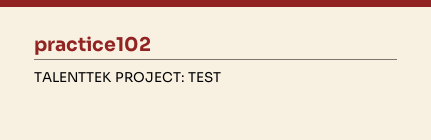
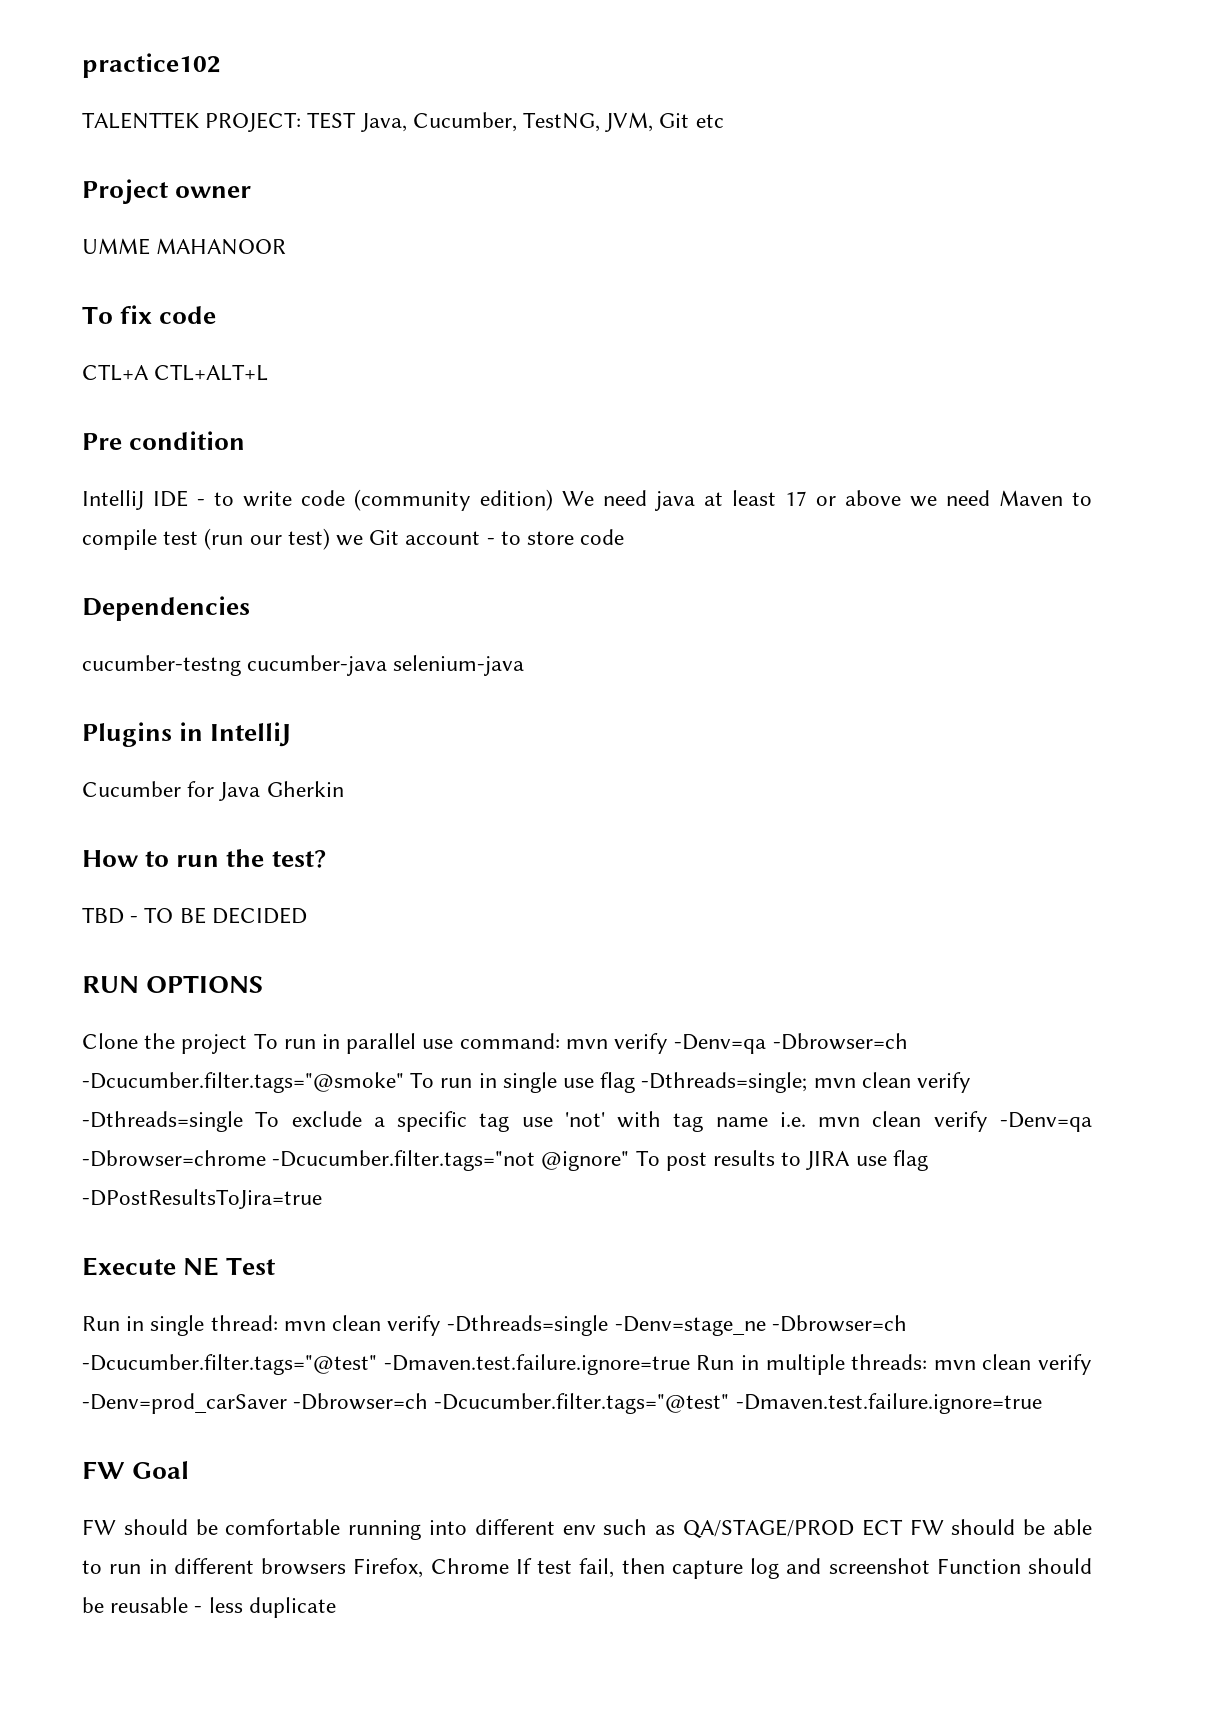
- TALENTTEK PROJECT: TEST
+ TALENTTEK PROJECT: TEST Java, Cucumber, TestNG, JVM, Git etc
+ Project owner
+ UMME MAHANOOR
+ To fix code
+ CTL+A CTL+ALT+L
+ Pre condition
+ IntelliJ IDE - to write code (community edition) We need java at least 17 or above we need Maven to compile test (run our test) we Git account - to store code
+ Dependencies
+ cucumber-testng cucumber-java selenium-java
+ Plugins in IntelliJ
+ Cucumber for Java Gherkin
+ How to run the test?
+ TBD - TO BE DECIDED
+ RUN OPTIONS
+ Clone the project To run in parallel use command: mvn verify -Denv=qa -Dbrowser=ch -Dcucumber.filter.tags="@smoke" To run in single use flag -Dthreads=single; mvn clean verify -Dthreads=single To exclude a specific tag use 'not' with tag name i.e. mvn clean verify -Denv=qa -Dbrowser=chrome -Dcucumber.filter.tags="not @ignore" To post results to JIRA use flag -DPostResultsToJira=true
+ Execute NE Test
+ Run in single thread: mvn clean verify -Dthreads=single -Denv=stage_ne -Dbrowser=ch -Dcucumber.filter.tags="@test" -Dmaven.test.failure.ignore=true Run in multiple threads: mvn clean verify -Denv=prod_carSaver -Dbrowser=ch -Dcucumber.filter.tags="@test" -Dmaven.test.failure.ignore=true
+ FW Goal
+ FW should be comfortable running into different env such as QA/STAGE/PROD ECT FW should be able to run in different browsers Firefox, Chrome If test fail, then capture log and screenshot Function should be reusable - less duplicate

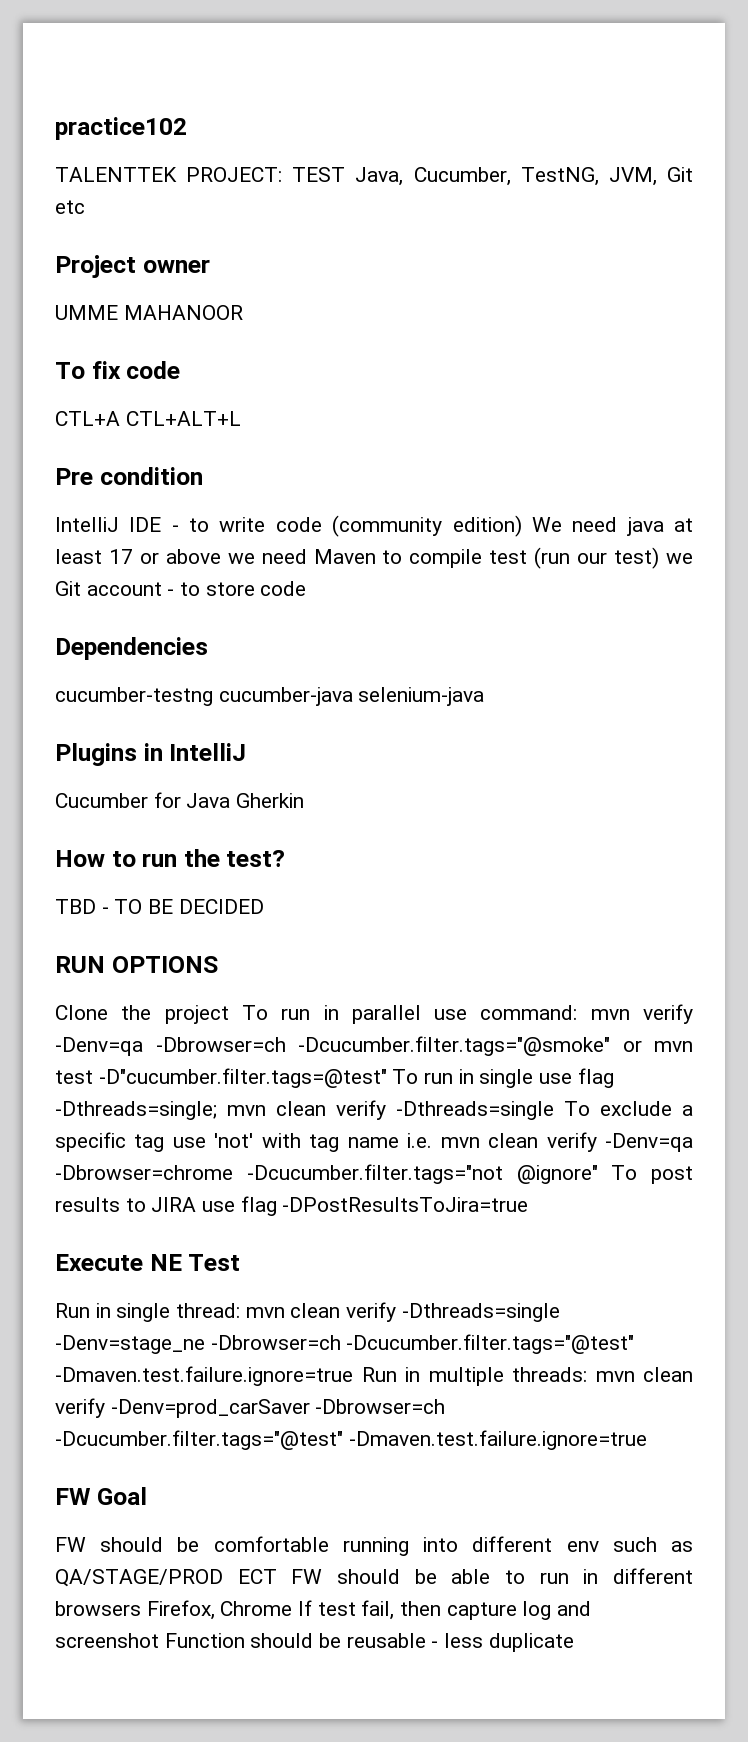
- Clone the project To run in parallel use command: mvn verify -Denv=qa -Dbrowser=ch -Dcucumber.filter.tags="@smoke" To run in single use flag -Dthreads=single; mvn clean verify -Dthreads=single To exclude a specific tag use 'not' with tag name i.e. mvn clean verify -Denv=qa -Dbrowser=chrome -Dcucumber.filter.tags="not @ignore" To post results to JIRA use flag -DPostResultsToJira=true
+ Clone the project To run in parallel use command: mvn verify -Denv=qa -Dbrowser=ch -Dcucumber.filter.tags="@smoke" or mvn test -D"cucumber.filter.tags=@test" To run in single use flag -Dthreads=single; mvn clean verify -Dthreads=single To exclude a specific tag use 'not' with tag name i.e. mvn clean verify -Denv=qa -Dbrowser=chrome -Dcucumber.filter.tags="not @ignore" To post results to JIRA use flag -DPostResultsToJira=true

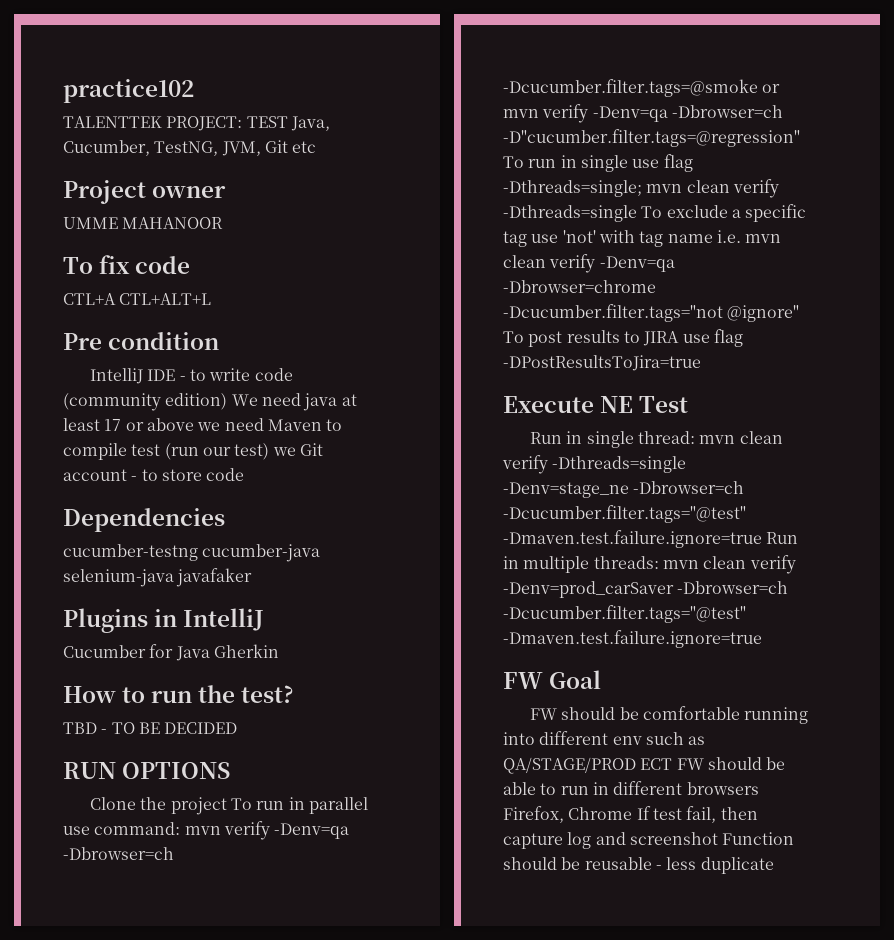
- cucumber-testng cucumber-java selenium-java
+ cucumber-testng cucumber-java selenium-java javafaker
- Clone the project To run in parallel use command: mvn verify -Denv=qa -Dbrowser=ch -Dcucumber.filter.tags="@smoke" or mvn test -D"cucumber.filter.tags=@test" To run in single use flag -Dthreads=single; mvn clean verify -Dthreads=single To exclude a specific tag use 'not' with tag name i.e. mvn clean verify -Denv=qa -Dbrowser=chrome -Dcucumber.filter.tags="not @ignore" To post results to JIRA use flag -DPostResultsToJira=true
+ Clone the project To run in parallel use command: mvn verify -Denv=qa -Dbrowser=ch -Dcucumber.filter.tags=@smoke or mvn verify -Denv=qa -Dbrowser=ch -D"cucumber.filter.tags=@regression" To run in single use flag -Dthreads=single; mvn clean verify -Dthreads=single To exclude a specific tag use 'not' with tag name i.e. mvn clean verify -Denv=qa -Dbrowser=chrome -Dcucumber.filter.tags="not @ignore" To post results to JIRA use flag -DPostResultsToJira=true

